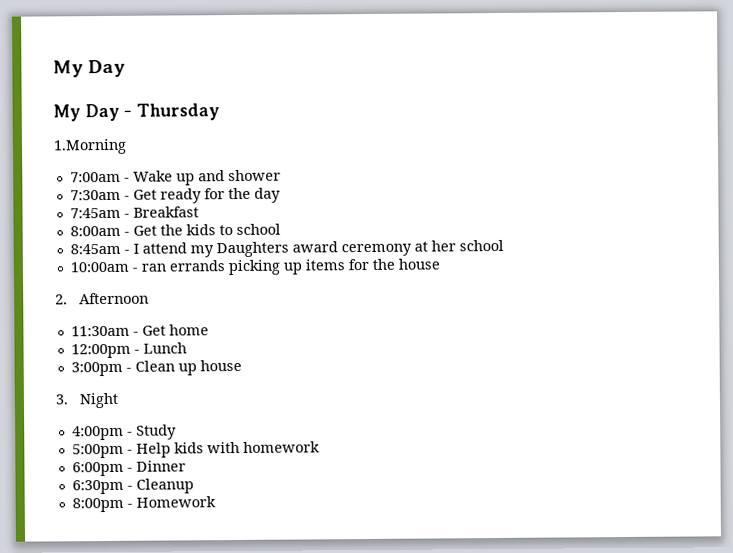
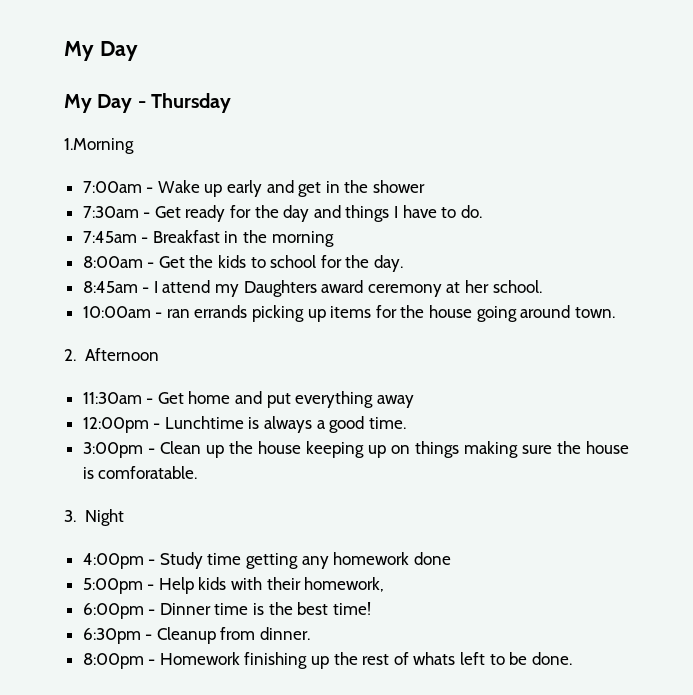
- 7:00am - Wake up and shower
+ 7:00am - Wake up early and get in the shower
- 7:30am - Get ready for the day
+ 7:30am - Get ready for the day and things I have to do.
- 7:45am - Breakfast
+ 7:45am - Breakfast in the morning
- 8:00am - Get the kids to school
+ 8:00am - Get the kids to school for the day.
- 8:45am - I attend my Daughters award ceremony at her school
+ 8:45am - I attend my Daughters award ceremony at her school.
- 10:00am - ran errands picking up items for the house
+ 10:00am - ran errands picking up items for the house going around town.
- 11:30am - Get home
- 12:00pm - Lunch
+ 11:30am - Get home and put everything away
+ 12:00pm - Lunchtime is always a good time.
- 3:00pm - Clean up house
+ 3:00pm - Clean up the house keeping up on things making sure the house is comforatable.
- 4:00pm - Study
+ 4:00pm - Study time getting any homework done
- 5:00pm - Help kids with homework
+ 5:00pm - Help kids with their homework,
- 6:00pm - Dinner
+ 6:00pm - Dinner time is the best time!
- 6:30pm - Cleanup
+ 6:30pm - Cleanup from dinner.
- 8:00pm - Homework
+ 8:00pm - Homework finishing up the rest of whats left to be done.

